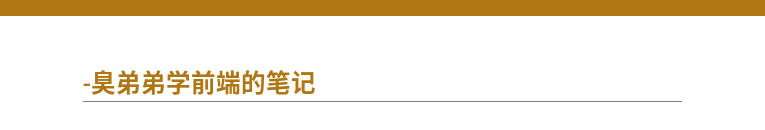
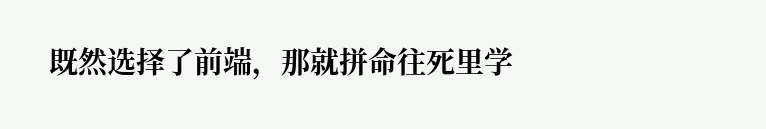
- -臭弟弟学前端的笔记
+ 既然选择了前端，那就拼命往死里学

